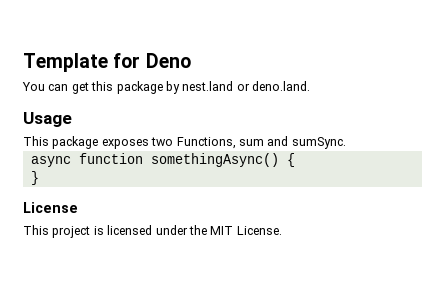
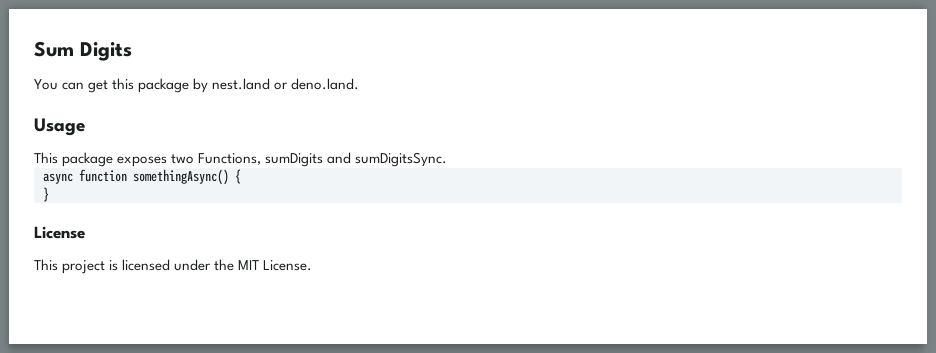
- Template for Deno
+ Sum Digits
- This package exposes two Functions, sum and sumSync.
+ This package exposes two Functions, sumDigits and sumDigitsSync.

